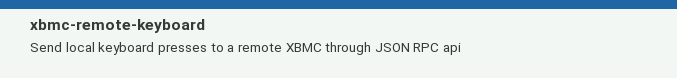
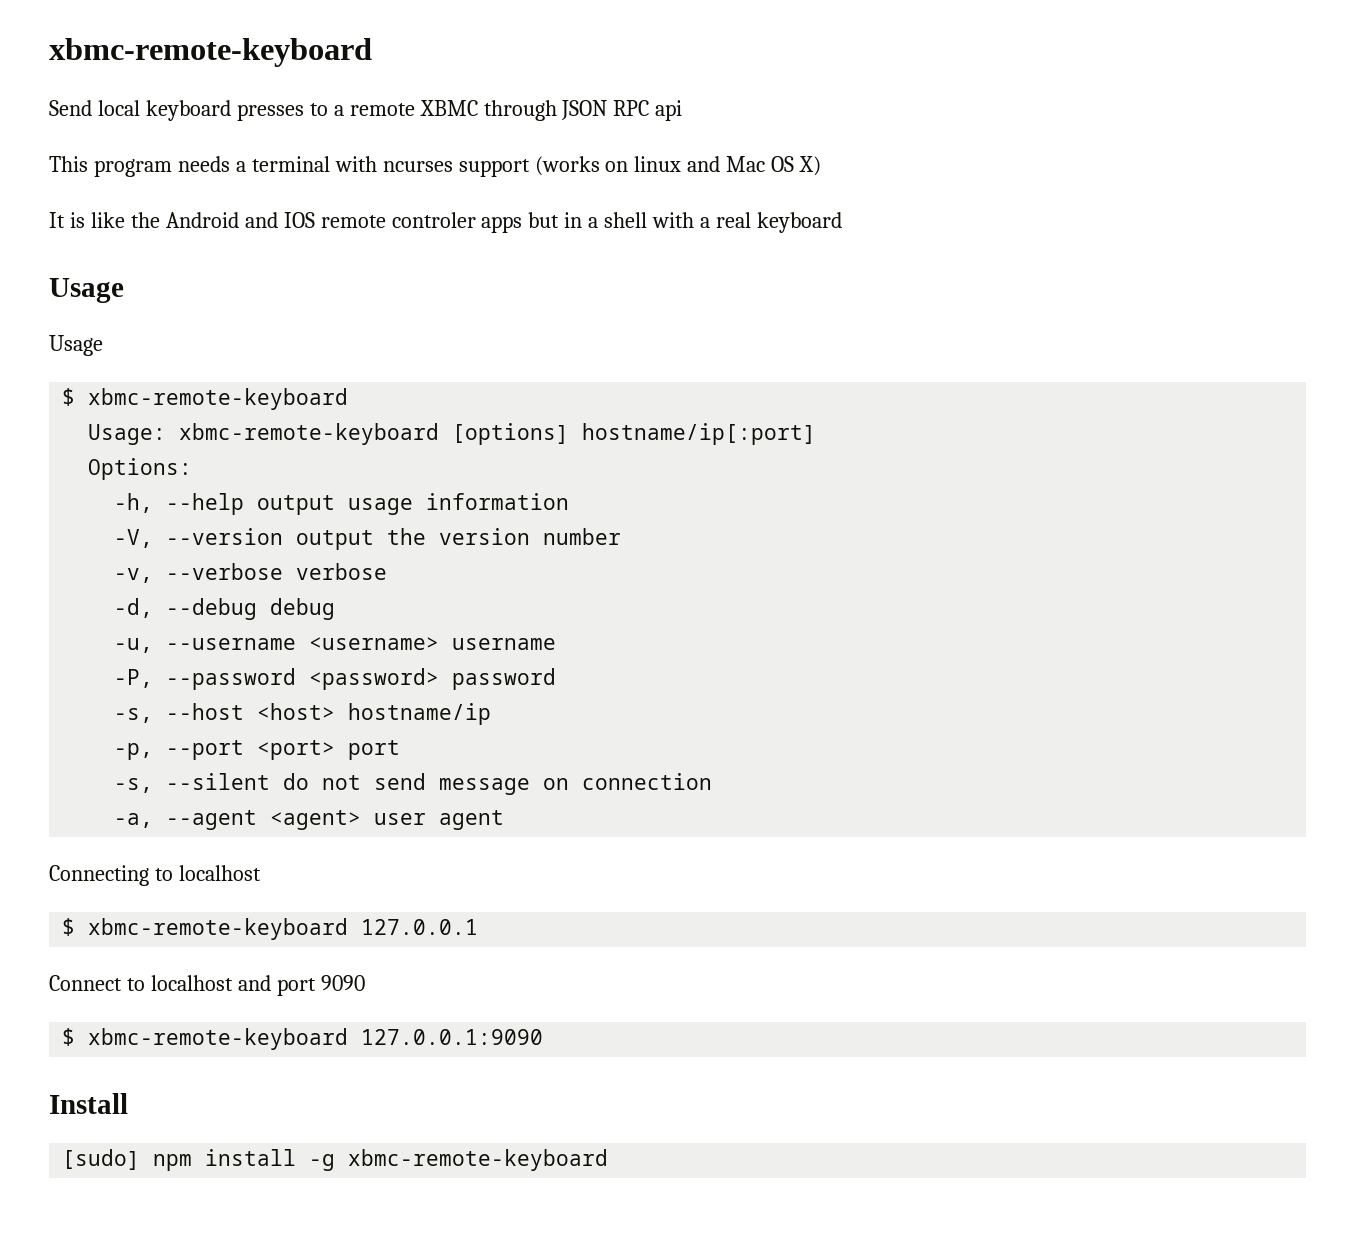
+ This program needs a terminal with ncurses support (works on linux and Mac OS X)
+ It is like the Android and IOS remote controler apps but in a shell with a real keyboard
+ Usage
+ Usage
+ $ xbmc-remote-keyboard
+ Usage: xbmc-remote-keyboard [options] hostname/ip[:port]
+ Options:
+ -h, --help output usage information
+ -V, --version output the version number
+ -v, --verbose verbose
+ -d, --debug debug
+ -u, --username <username> username
+ -P, --password <password> password
+ -s, --host <host> hostname/ip
+ -p, --port <port> port
+ -s, --silent do not send message on connection
+ -a, --agent <agent> user agent
+ Connecting to localhost
+ $ xbmc-remote-keyboard 127.0.0.1
+ Connect to localhost and port 9090
+ $ xbmc-remote-keyboard 127.0.0.1:9090
+ Install
+ [sudo] npm install -g xbmc-remote-keyboard

